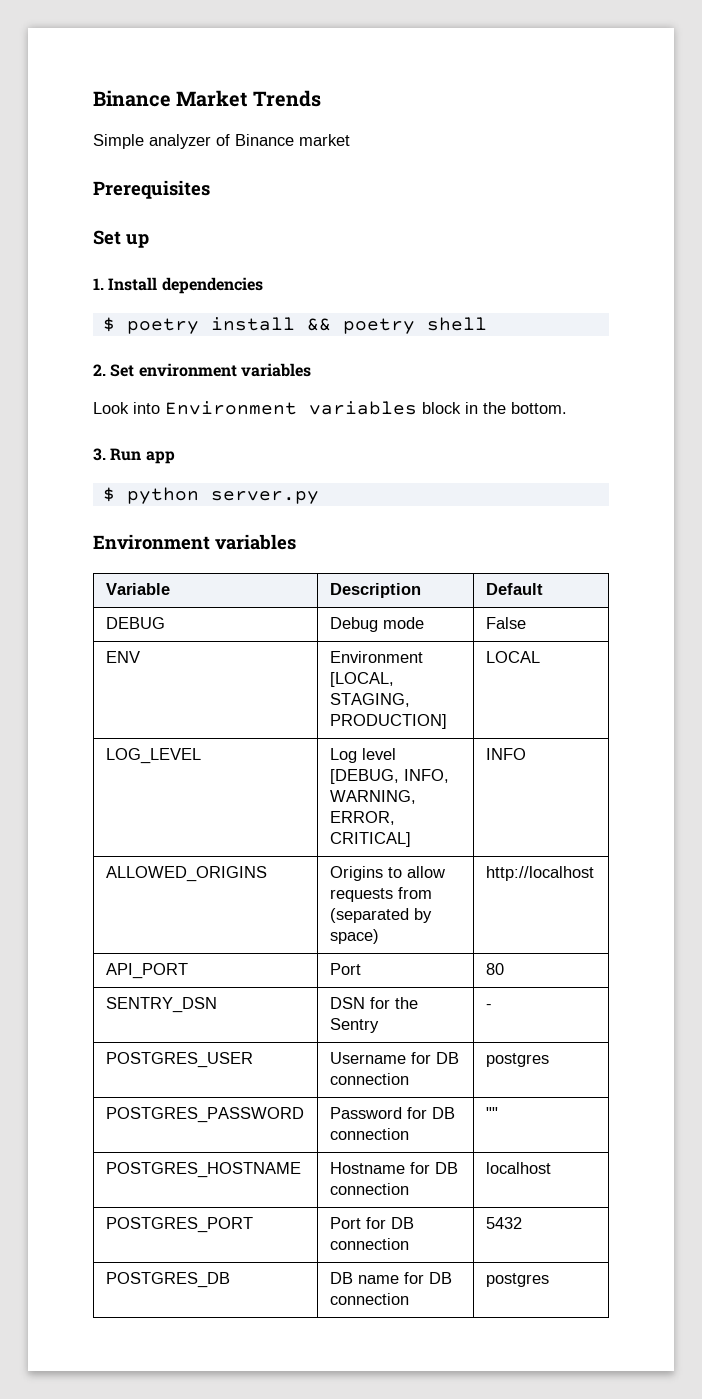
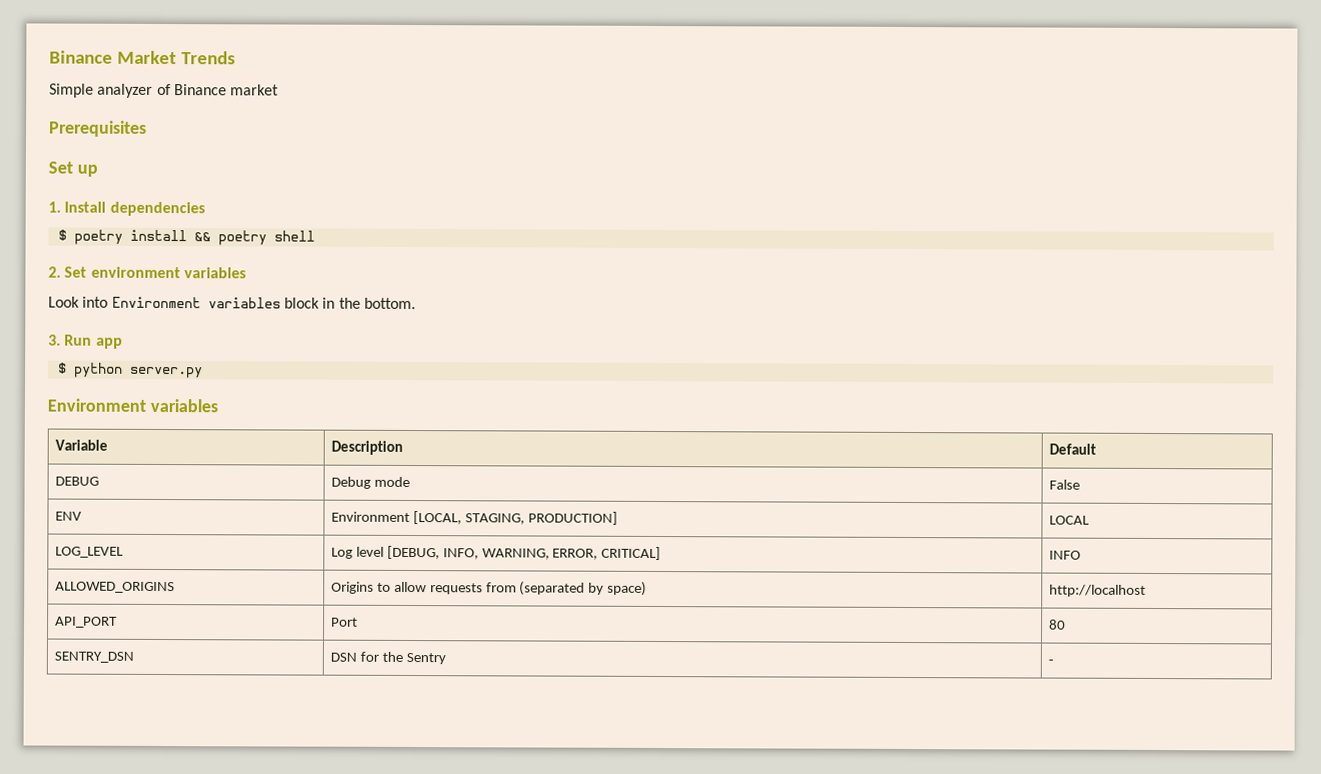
- POSTGRES_USER | Username for DB connection | postgres
- POSTGRES_PASSWORD | Password for DB connection | ""
- POSTGRES_HOSTNAME | Hostname for DB connection | localhost
- POSTGRES_PORT | Port for DB connection | 5432
- POSTGRES_DB | DB name for DB connection | postgres

